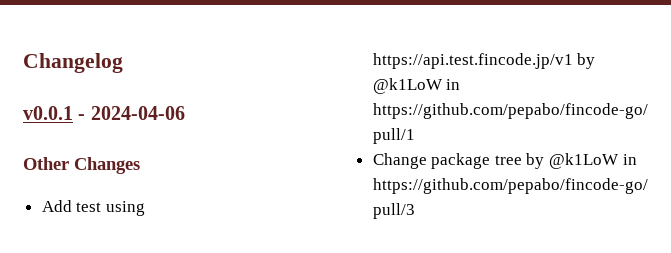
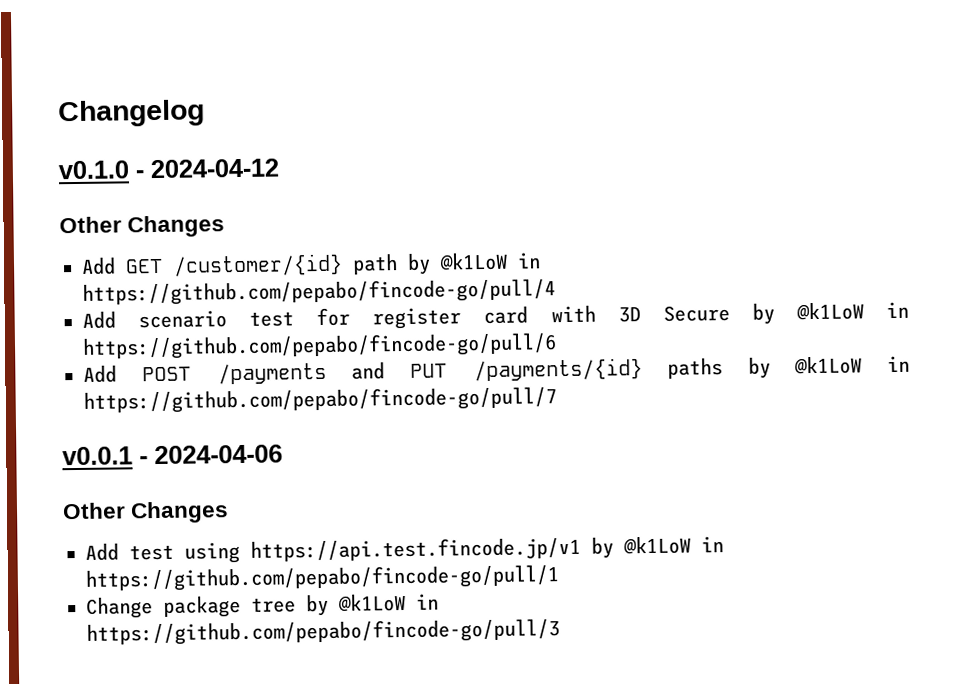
+ v0.1.0 - 2024-04-12
+ Other Changes
+ Add GET /customer/{id} path by @k1LoW in https://github.com/pepabo/fincode-go/pull/4
+ Add scenario test for register card with 3D Secure by @k1LoW in https://github.com/pepabo/fincode-go/pull/6
+ Add POST /payments and PUT /payments/{id} paths by @k1LoW in https://github.com/pepabo/fincode-go/pull/7

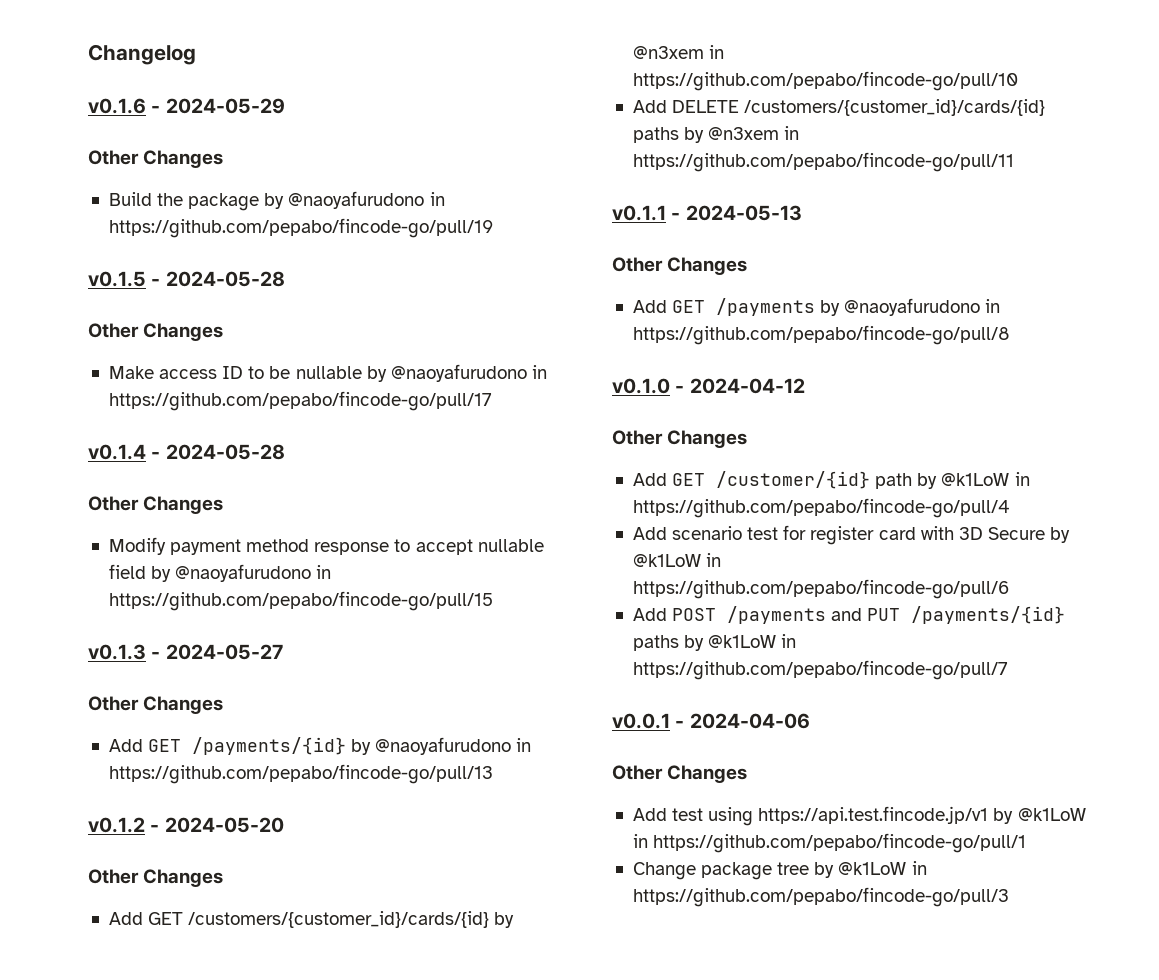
+ v0.1.6 - 2024-05-29
+ Other Changes
+ Build the package by @naoyafurudono in https://github.com/pepabo/fincode-go/pull/19
+ v0.1.5 - 2024-05-28
+ Other Changes
+ Make access ID to be nullable by @naoyafurudono in https://github.com/pepabo/fincode-go/pull/17
+ v0.1.4 - 2024-05-28
+ Other Changes
+ Modify payment method response to accept nullable field by @naoyafurudono in https://github.com/pepabo/fincode-go/pull/15
+ v0.1.3 - 2024-05-27
+ Other Changes
+ Add GET /payments/{id} by @naoyafurudono in https://github.com/pepabo/fincode-go/pull/13
+ v0.1.2 - 2024-05-20
+ Other Changes
+ Add GET /customers/{customer_id}/cards/{id} by @n3xem in https://github.com/pepabo/fincode-go/pull/10
+ Add DELETE /customers/{customer_id}/cards/{id} paths by @n3xem in https://github.com/pepabo/fincode-go/pull/11
+ v0.1.1 - 2024-05-13
+ Other Changes
+ Add GET /payments by @naoyafurudono in https://github.com/pepabo/fincode-go/pull/8

